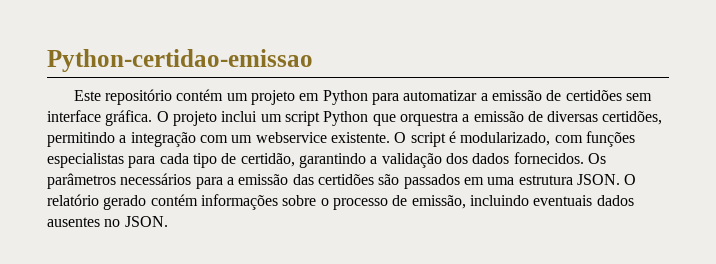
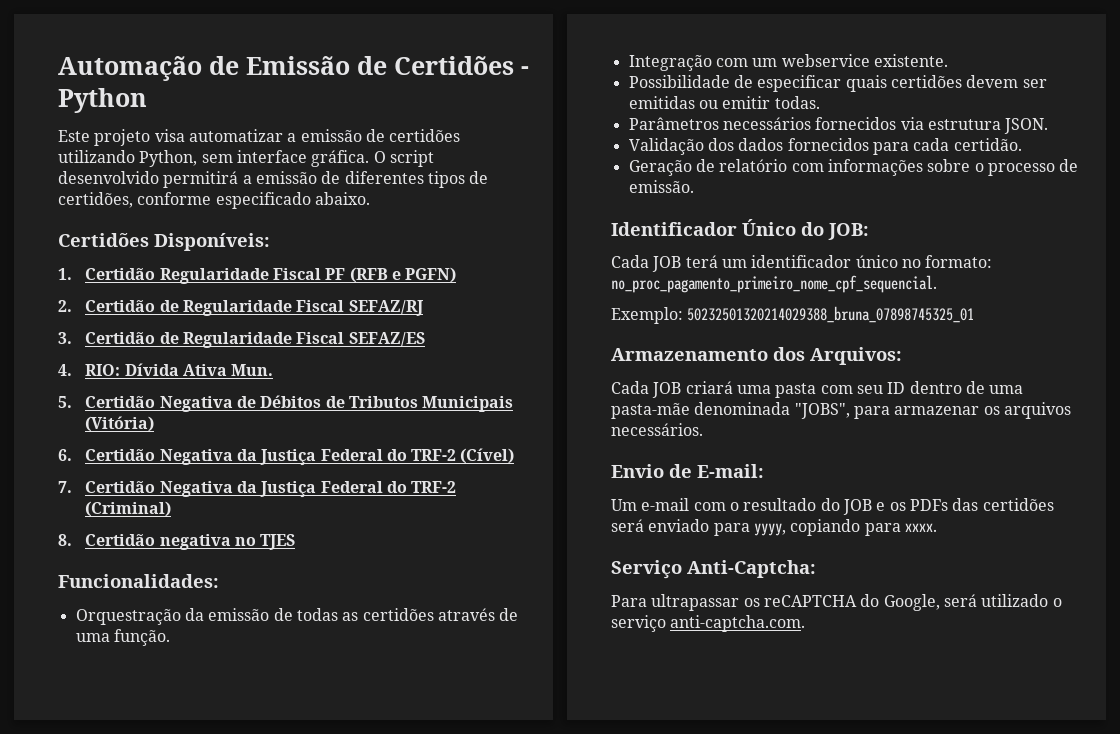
- Python-certidao-emissao
- Este repositório contém um projeto em Python para automatizar a emissão de certidões sem interface gráfica.
+ Automação de Emissão de Certidões - Python
+ Este projeto visa automatizar a emissão de certidões utilizando Python, sem interface gráfica.
- O projeto inclui um script Python que orquestra a emissão de diversas certidões, permitindo a integração com um webservice existente. O script é modularizado, com funções especialistas para cada tipo de certidão, garantindo a validação dos dados fornecidos. Os parâmetros necessários para a emissão das certidões são passados em uma estrutura JSON. O relatório gerado contém informações sobre o processo de emissão, incluindo eventuais dados ausentes no JSON.
+ O script desenvolvido permitirá a emissão de diferentes tipos de certidões, conforme especificado abaixo.
+ Certidões Disponíveis:
+ 1. Certidão Regularidade Fiscal PF (RFB e PGFN)
+ 2. Certidão de Regularidade Fiscal SEFAZ/RJ
+ 3. Certidão de Regularidade Fiscal SEFAZ/ES
+ 4. RIO: Dívida Ativa Mun.
+ 5. Certidão Negativa de Débitos de Tributos Municipais (Vitória)
+ 6. Certidão Negativa da Justiça Federal do TRF-2 (Cível)
+ 7. Certidão Negativa da Justiça Federal do TRF-2 (Criminal)
+ 8. Certidão negativa no TJES
+ Funcionalidades:
+ Orquestração da emissão de todas as certidões através de uma função.
+ Integração com um webservice existente.
+ Possibilidade de especificar quais certidões devem ser emitidas ou emitir todas.
+ Parâmetros necessários fornecidos via estrutura JSON.
+ Validação dos dados fornecidos para cada certidão.
+ Geração de relatório com informações sobre o processo de emissão.
+ Identificador Único do JOB:
+ Cada JOB terá um identificador único no formato: no_proc_pagamento_primeiro_nome_cpf_sequencial.
+ Exemplo: 50232501320214029388_bruna_07898745325_01
+ Armazenamento dos Arquivos:
+ Cada JOB criará uma pasta com seu ID dentro de uma pasta-mãe denominada "JOBS", para armazenar os arquivos necessários.
+ Envio de E-mail:
+ Um e-mail com o resultado do JOB e os PDFs das certidões será enviado para yyyy, copiando para xxxx.
+ Serviço Anti-Captcha:
+ Para ultrapassar os reCAPTCHA do Google, será utilizado o serviço anti-captcha.com.

